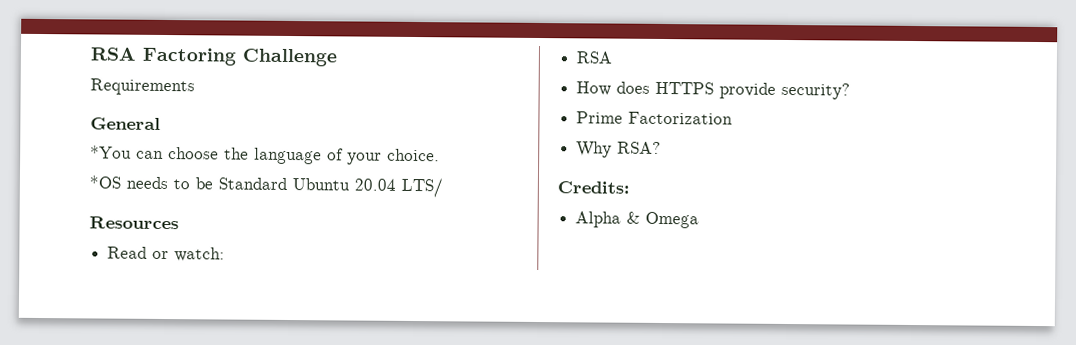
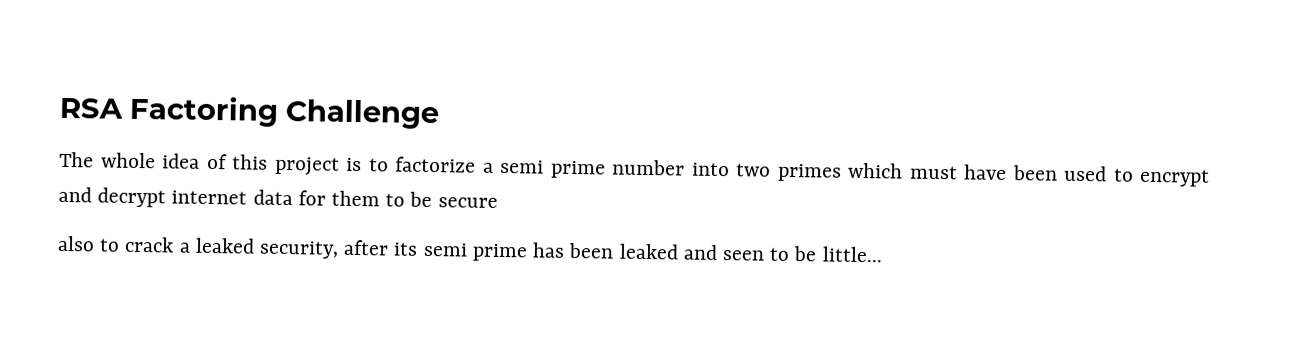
- Requirements
- General
- *You can choose the language of your choice.
- *OS needs to be Standard Ubuntu 20.04 LTS/
- Resources
- Read or watch:
- RSA
- How does HTTPS provide security?
- Prime Factorization
- Why RSA?
- Credits:
- Alpha & Omega
+ The whole idea of this project is to factorize a semi prime number into two primes which must have been used to encrypt and decrypt internet data for them to be secure
+ also to crack a leaked security, after its semi prime has been leaked and seen to be little...

